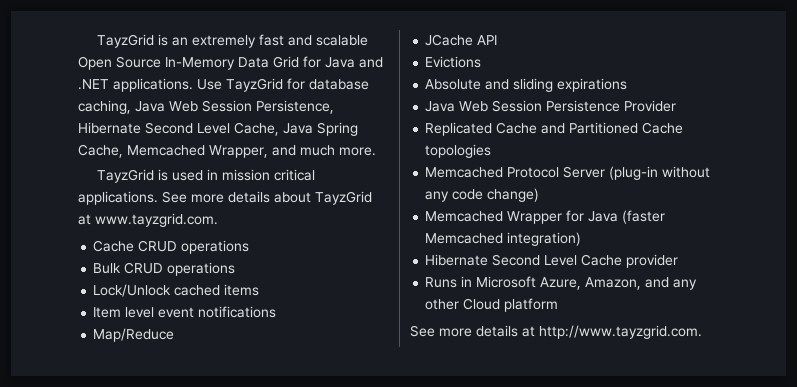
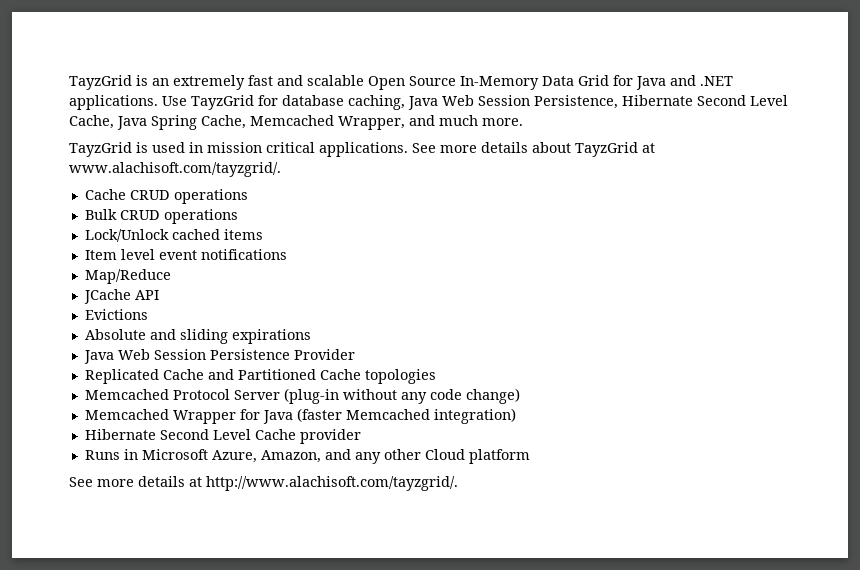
- See more details about TayzGrid at www.tayzgrid.com.
+ See more details about TayzGrid at www.alachisoft.com/tayzgrid/.
- See more details at http://www.tayzgrid.com.
+ See more details at http://www.alachisoft.com/tayzgrid/.

